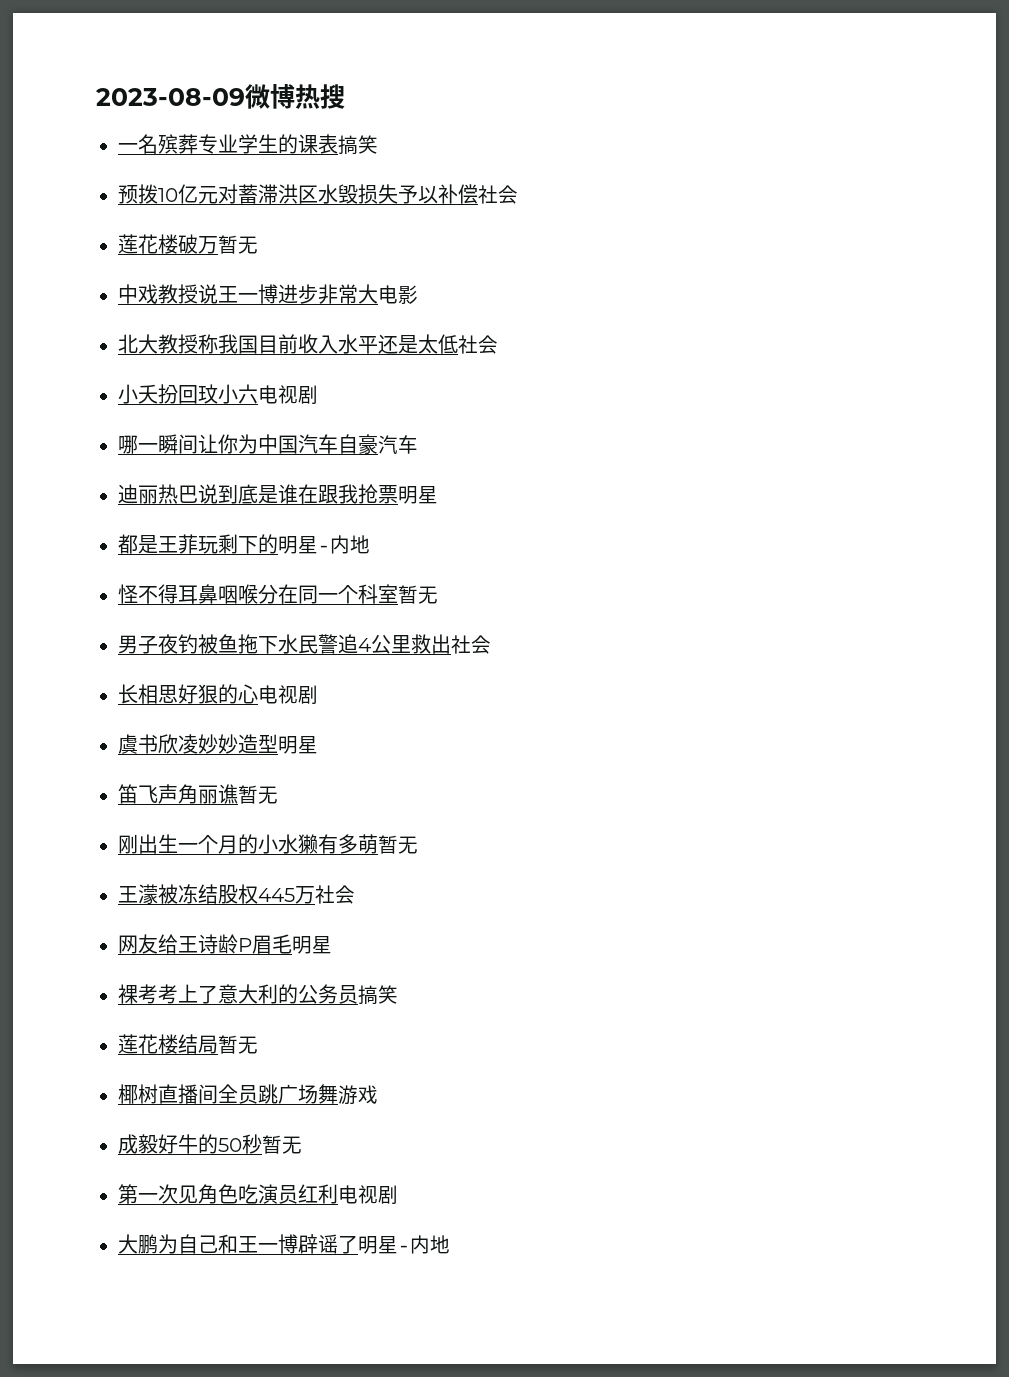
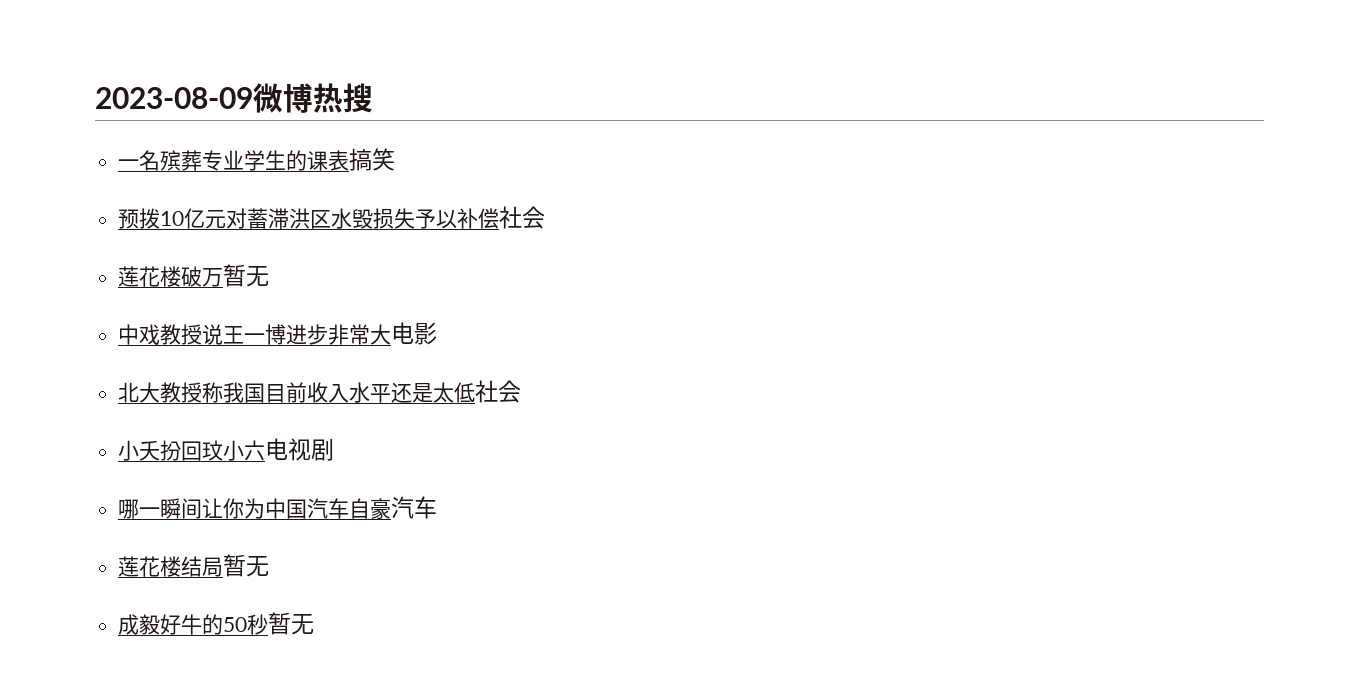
- 迪丽热巴说到底是谁在跟我抢票明星
- 都是王菲玩剩下的明星-内地
- 怪不得耳鼻咽喉分在同一个科室暂无
- 男子夜钓被鱼拖下水民警追4公里救出社会
- 长相思好狠的心电视剧
- 虞书欣凌妙妙造型明星
- 笛飞声角丽谯暂无
- 刚出生一个月的小水獭有多萌暂无
- 王濛被冻结股权445万社会
- 网友给王诗龄P眉毛明星
- 裸考考上了意大利的公务员搞笑
  莲花楼结局暂无
- 椰树直播间全员跳广场舞游戏
- 第一次见角色吃演员红利电视剧
- 大鹏为自己和王一博辟谣了明星-内地

